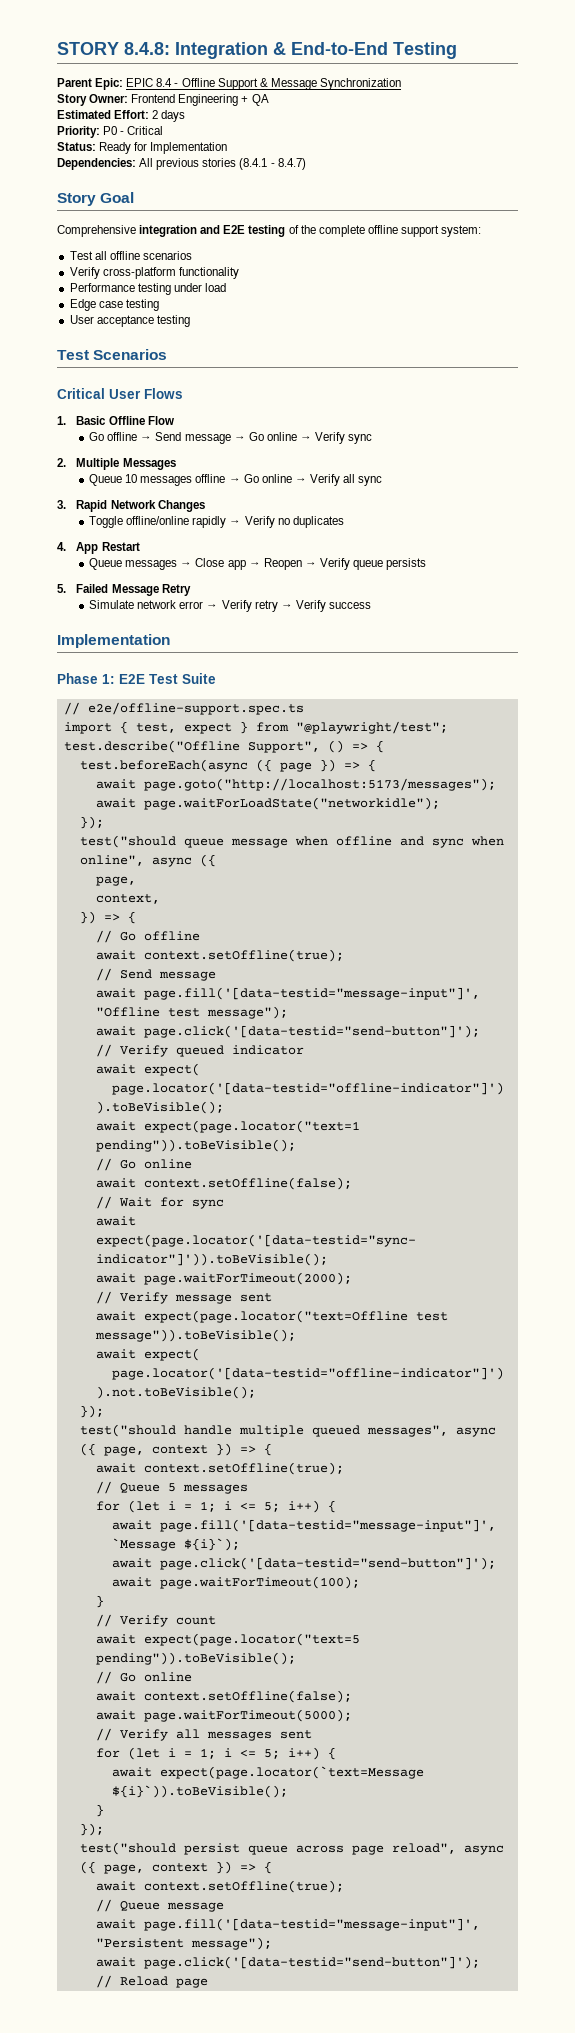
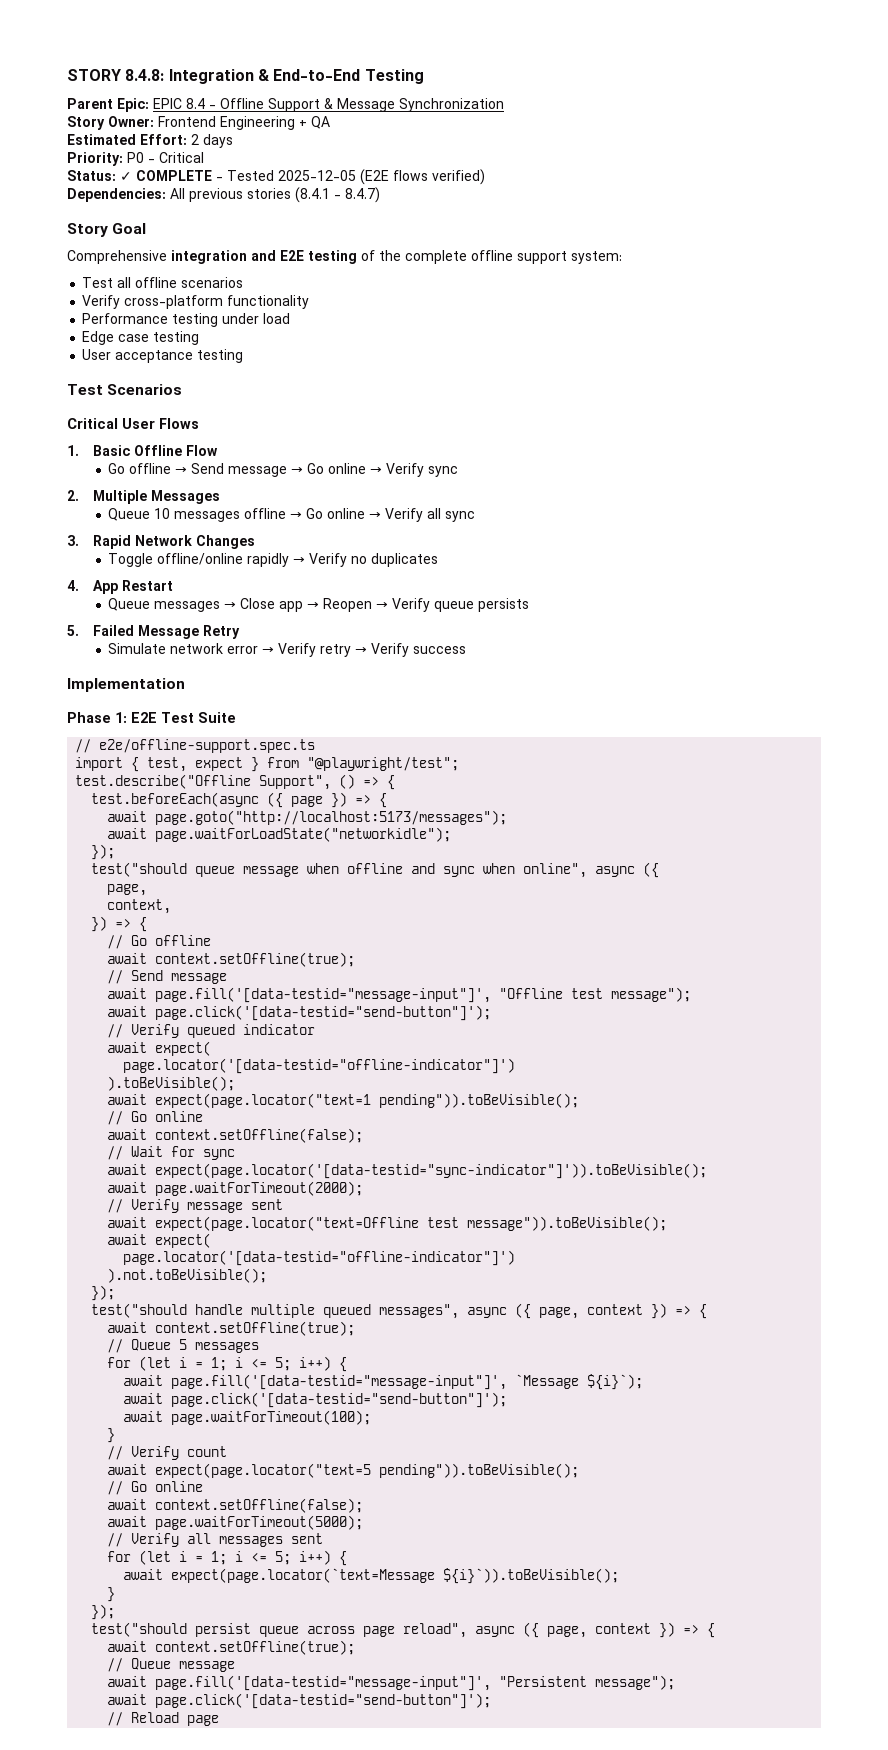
- Status: Ready for Implementation
+ Status: ✓ COMPLETE - Tested 2025-12-05 (E2E flows verified)

